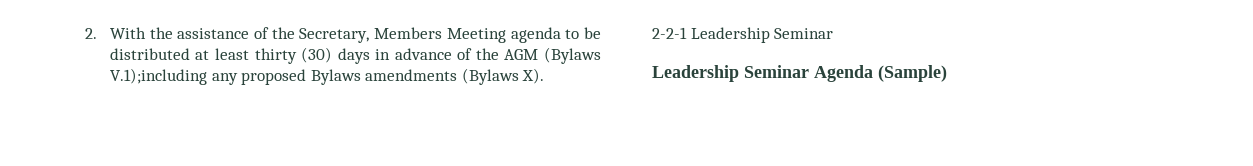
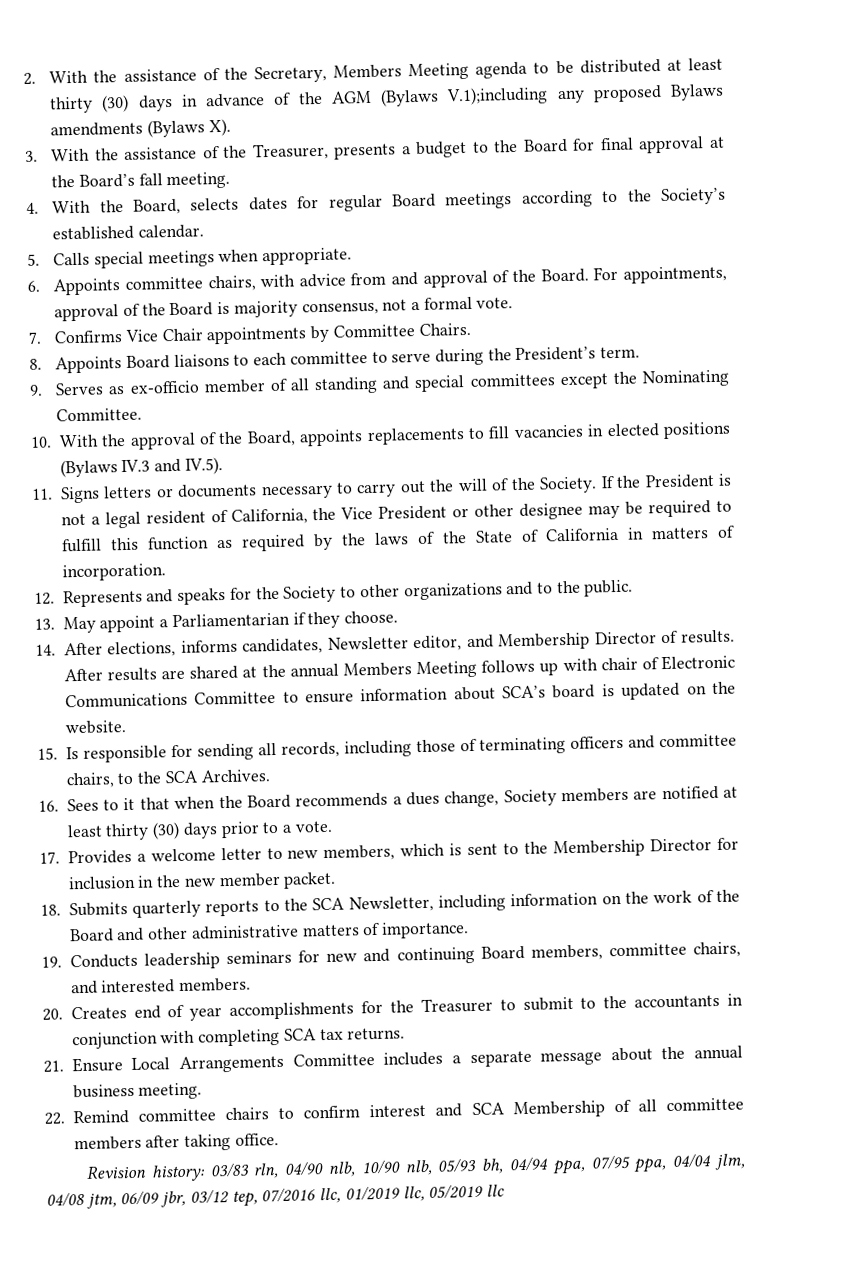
- 2-2-1 Leadership Seminar
- Leadership Seminar Agenda (Sample)
+ 3. With the assistance of the Treasurer, presents a budget to the Board for final approval at the Board’s fall meeting.
+ 4. With the Board, selects dates for regular Board meetings according to the Society’s established calendar.
+ 5. Calls special meetings when appropriate.
+ 6. Appoints committee chairs, with advice from and approval of the Board. For appointments, approval of the Board is majority consensus, not a formal vote.
+ 7. Confirms Vice Chair appointments by Committee Chairs.
+ 8. Appoints Board liaisons to each committee to serve during the President’s term.
+ 9. Serves as ex-officio member of all standing and special committees except the Nominating Committee.
+ 10. With the approval of the Board, appoints replacements to fill vacancies in elected positions (Bylaws IV.3 and IV.5).
+ 11. Signs letters or documents necessary to carry out the will of the Society. If the President is not a legal resident of California, the Vice President or other designee may be required to fulfill this function as required by the laws of the State of California in matters of incorporation.
+ 12. Represents and speaks for the Society to other organizations and to the public.
+ 13. May appoint a Parliamentarian if they choose.
+ 14. After elections, informs candidates, Newsletter editor, and Membership Director of results. After results are shared at the annual Members Meeting follows up with chair of Electronic Communications Committee to ensure information about SCA’s board is updated on the website.
+ 15. Is responsible for sending all records, including those of terminating officers and committee chairs, to the SCA Archives.
+ 16. Sees to it that when the Board recommends a dues change, Society members are notified at least thirty (30) days prior to a vote.
+ 17. Provides a welcome letter to new members, which is sent to the Membership Director for inclusion in the new member packet.
+ 18. Submits quarterly reports to the SCA Newsletter, including information on the work of the Board and other administrative matters of importance.
+ 19. Conducts leadership seminars for new and continuing Board members, committee chairs, and interested members.
+ 20. Creates end of year accomplishments for the Treasurer to submit to the accountants in conjunction with completing SCA tax returns.
+ 21. Ensure Local Arrangements Committee includes a separate message about the annual business meeting.
+ 22. Remind committee chairs to confirm interest and SCA Membership of all committee members after taking office.
+ Revision history: 03/83 rln, 04/90 nlb, 10/90 nlb, 05/93 bh, 04/94 ppa, 07/95 ppa, 04/04 jlm, 04/08 jtm, 06/09 jbr, 03/12 tep, 07/2016 llc, 01/2019 llc, 05/2019 llc

